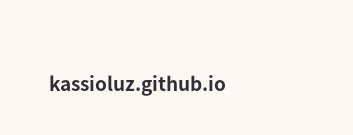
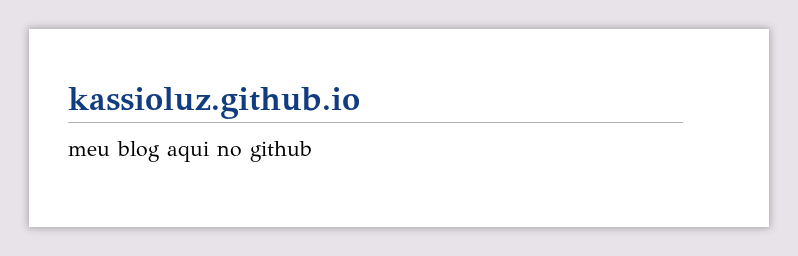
+ meu blog aqui no github

